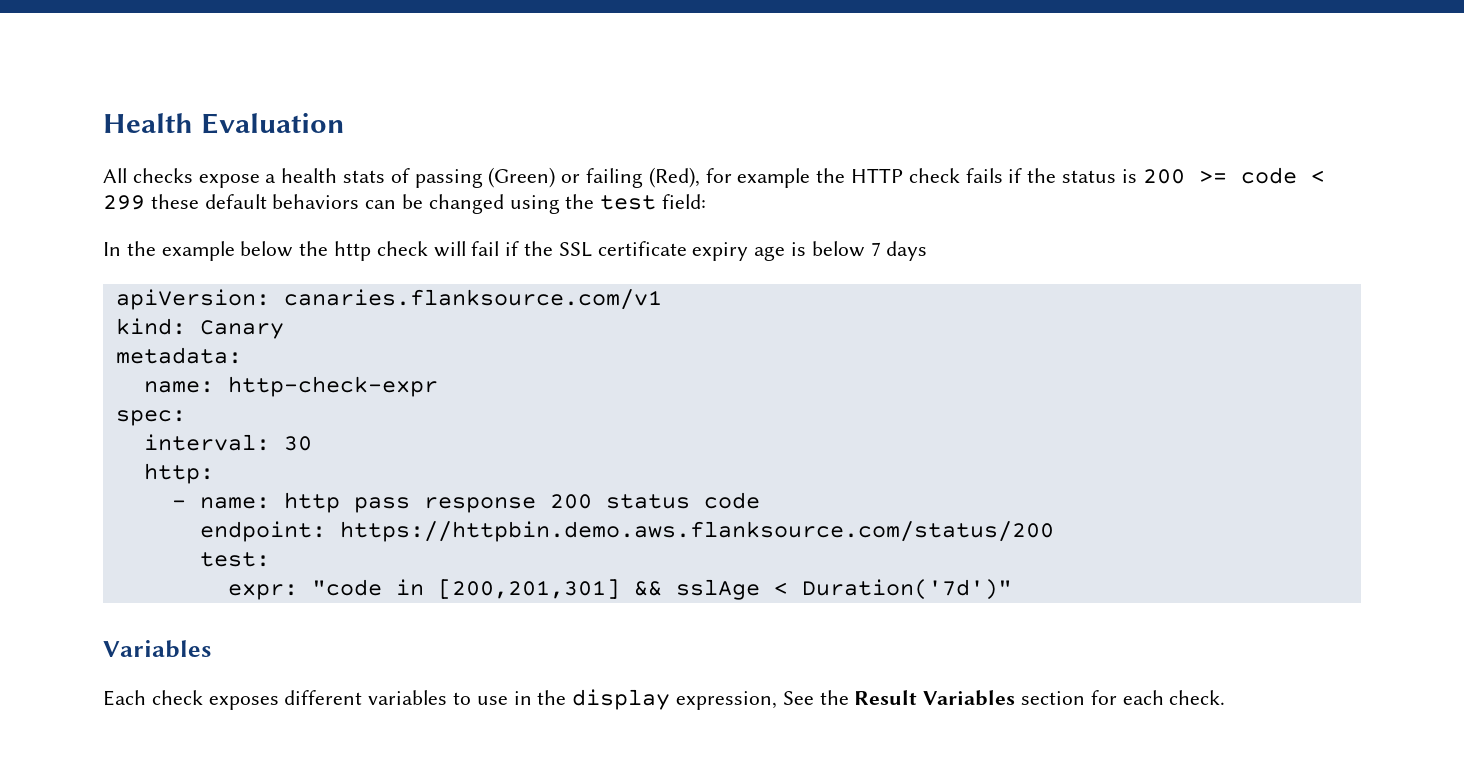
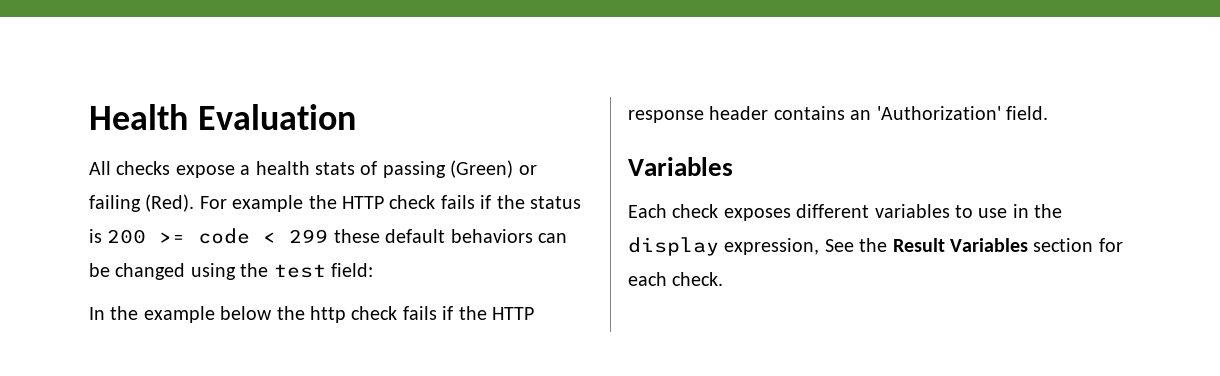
- All checks expose a health stats of passing (Green) or failing (Red), for example the HTTP check fails if the status is 200 >= code < 299 these default behaviors can be changed using the test field:
+ All checks expose a health stats of passing (Green) or failing (Red). For example the HTTP check fails if the status is 200 >= code < 299 these default behaviors can be changed using the test field:
- In the example below the http check will fail if the SSL certificate expiry age is below 7 days
- apiVersion: canaries.flanksource.com/v1
- kind: Canary
- metadata:
- name: http-check-expr
- spec:
- interval: 30
- http:
- - name: http pass response 200 status code
- endpoint: https://httpbin.demo.aws.flanksource.com/status/200
- test:
- expr: "code in [200,201,301] && sslAge < Duration('7d')"
+ In the example below the http check fails if the HTTP response header contains an 'Authorization' field.

